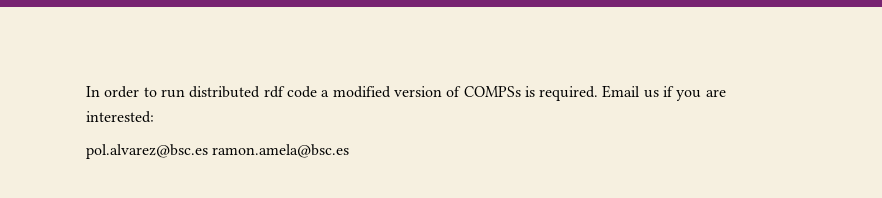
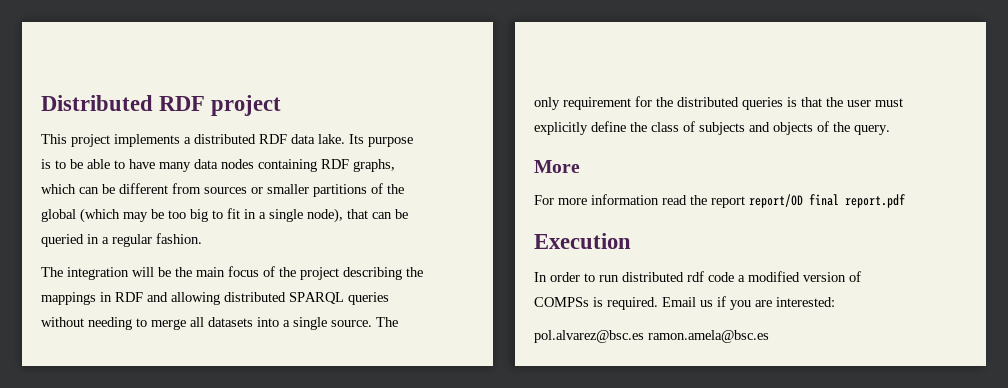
+ Distributed RDF project
+ This project implements a distributed RDF data lake. Its purpose is to be able to have many data nodes containing RDF graphs, which can be different from sources or smaller partitions of the global (which may be too big to fit in a single node), that can be queried in a regular fashion.
+ The integration will be the main focus of the project describing the mappings in RDF and allowing distributed SPARQL queries without needing to merge all datasets into a single source. The only requirement for the distributed queries is that the user must explicitly define the class of subjects and objects of the query.
+ More
+ For more information read the report report/OD final report.pdf
+ Execution

